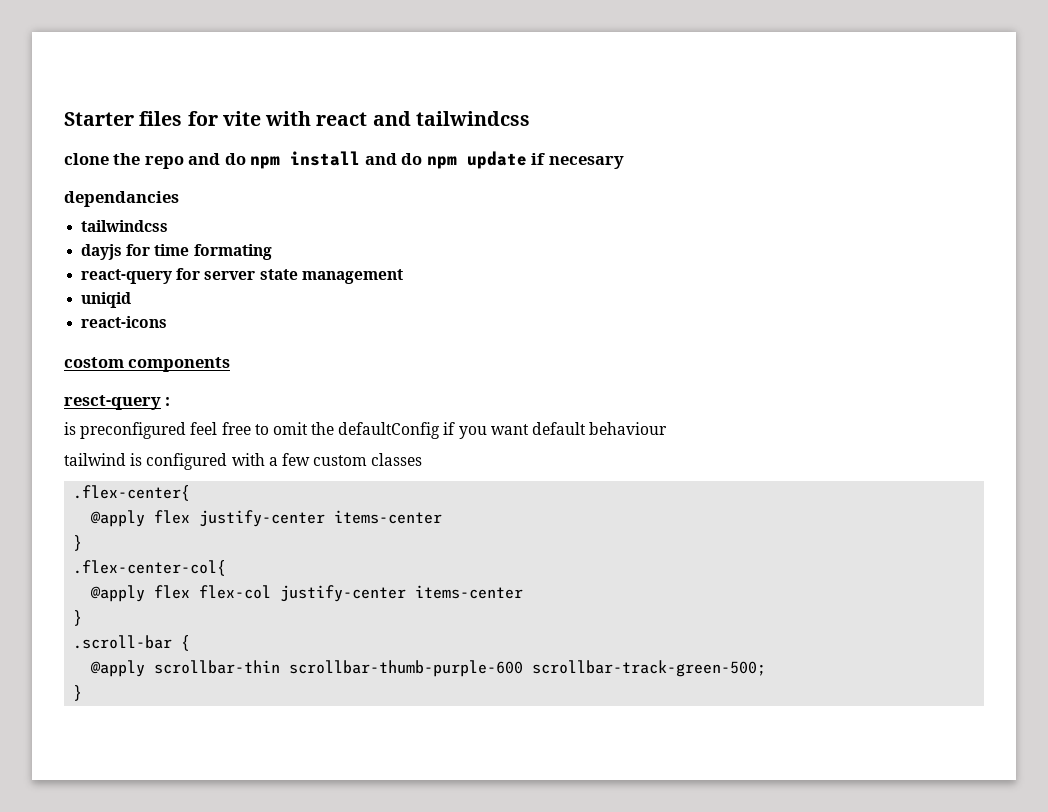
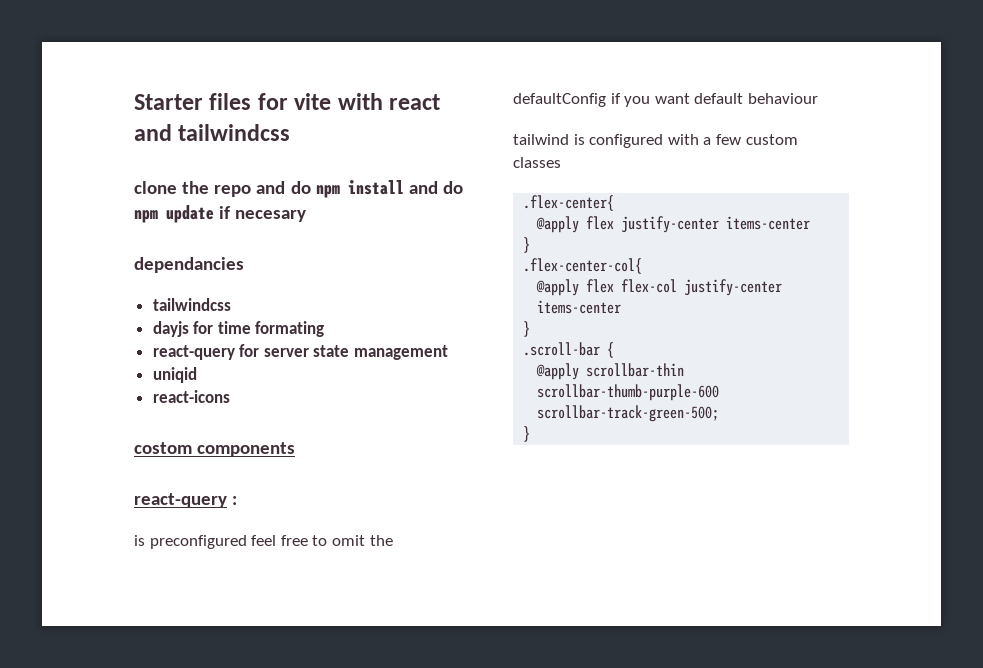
- resct-query :
+ react-query :

